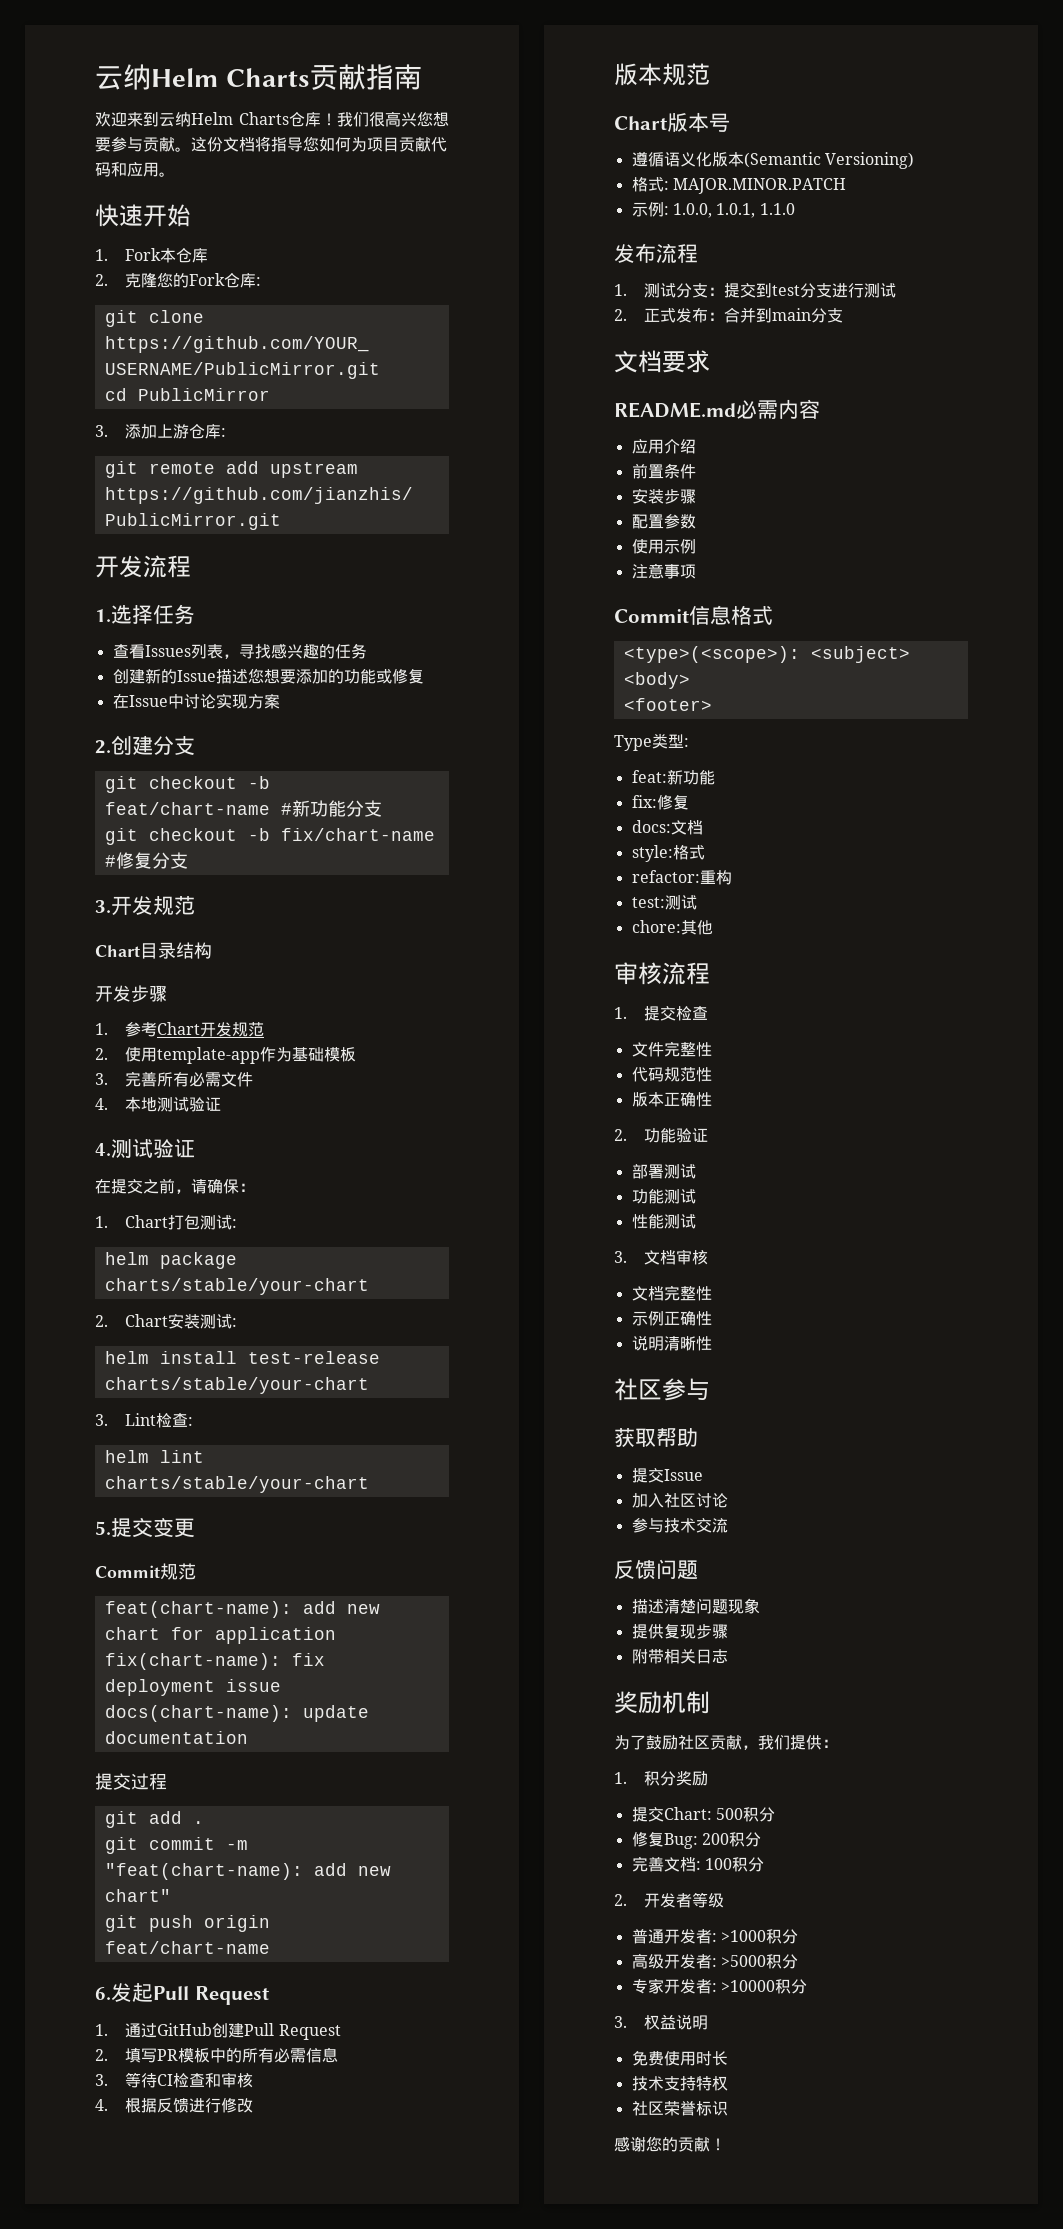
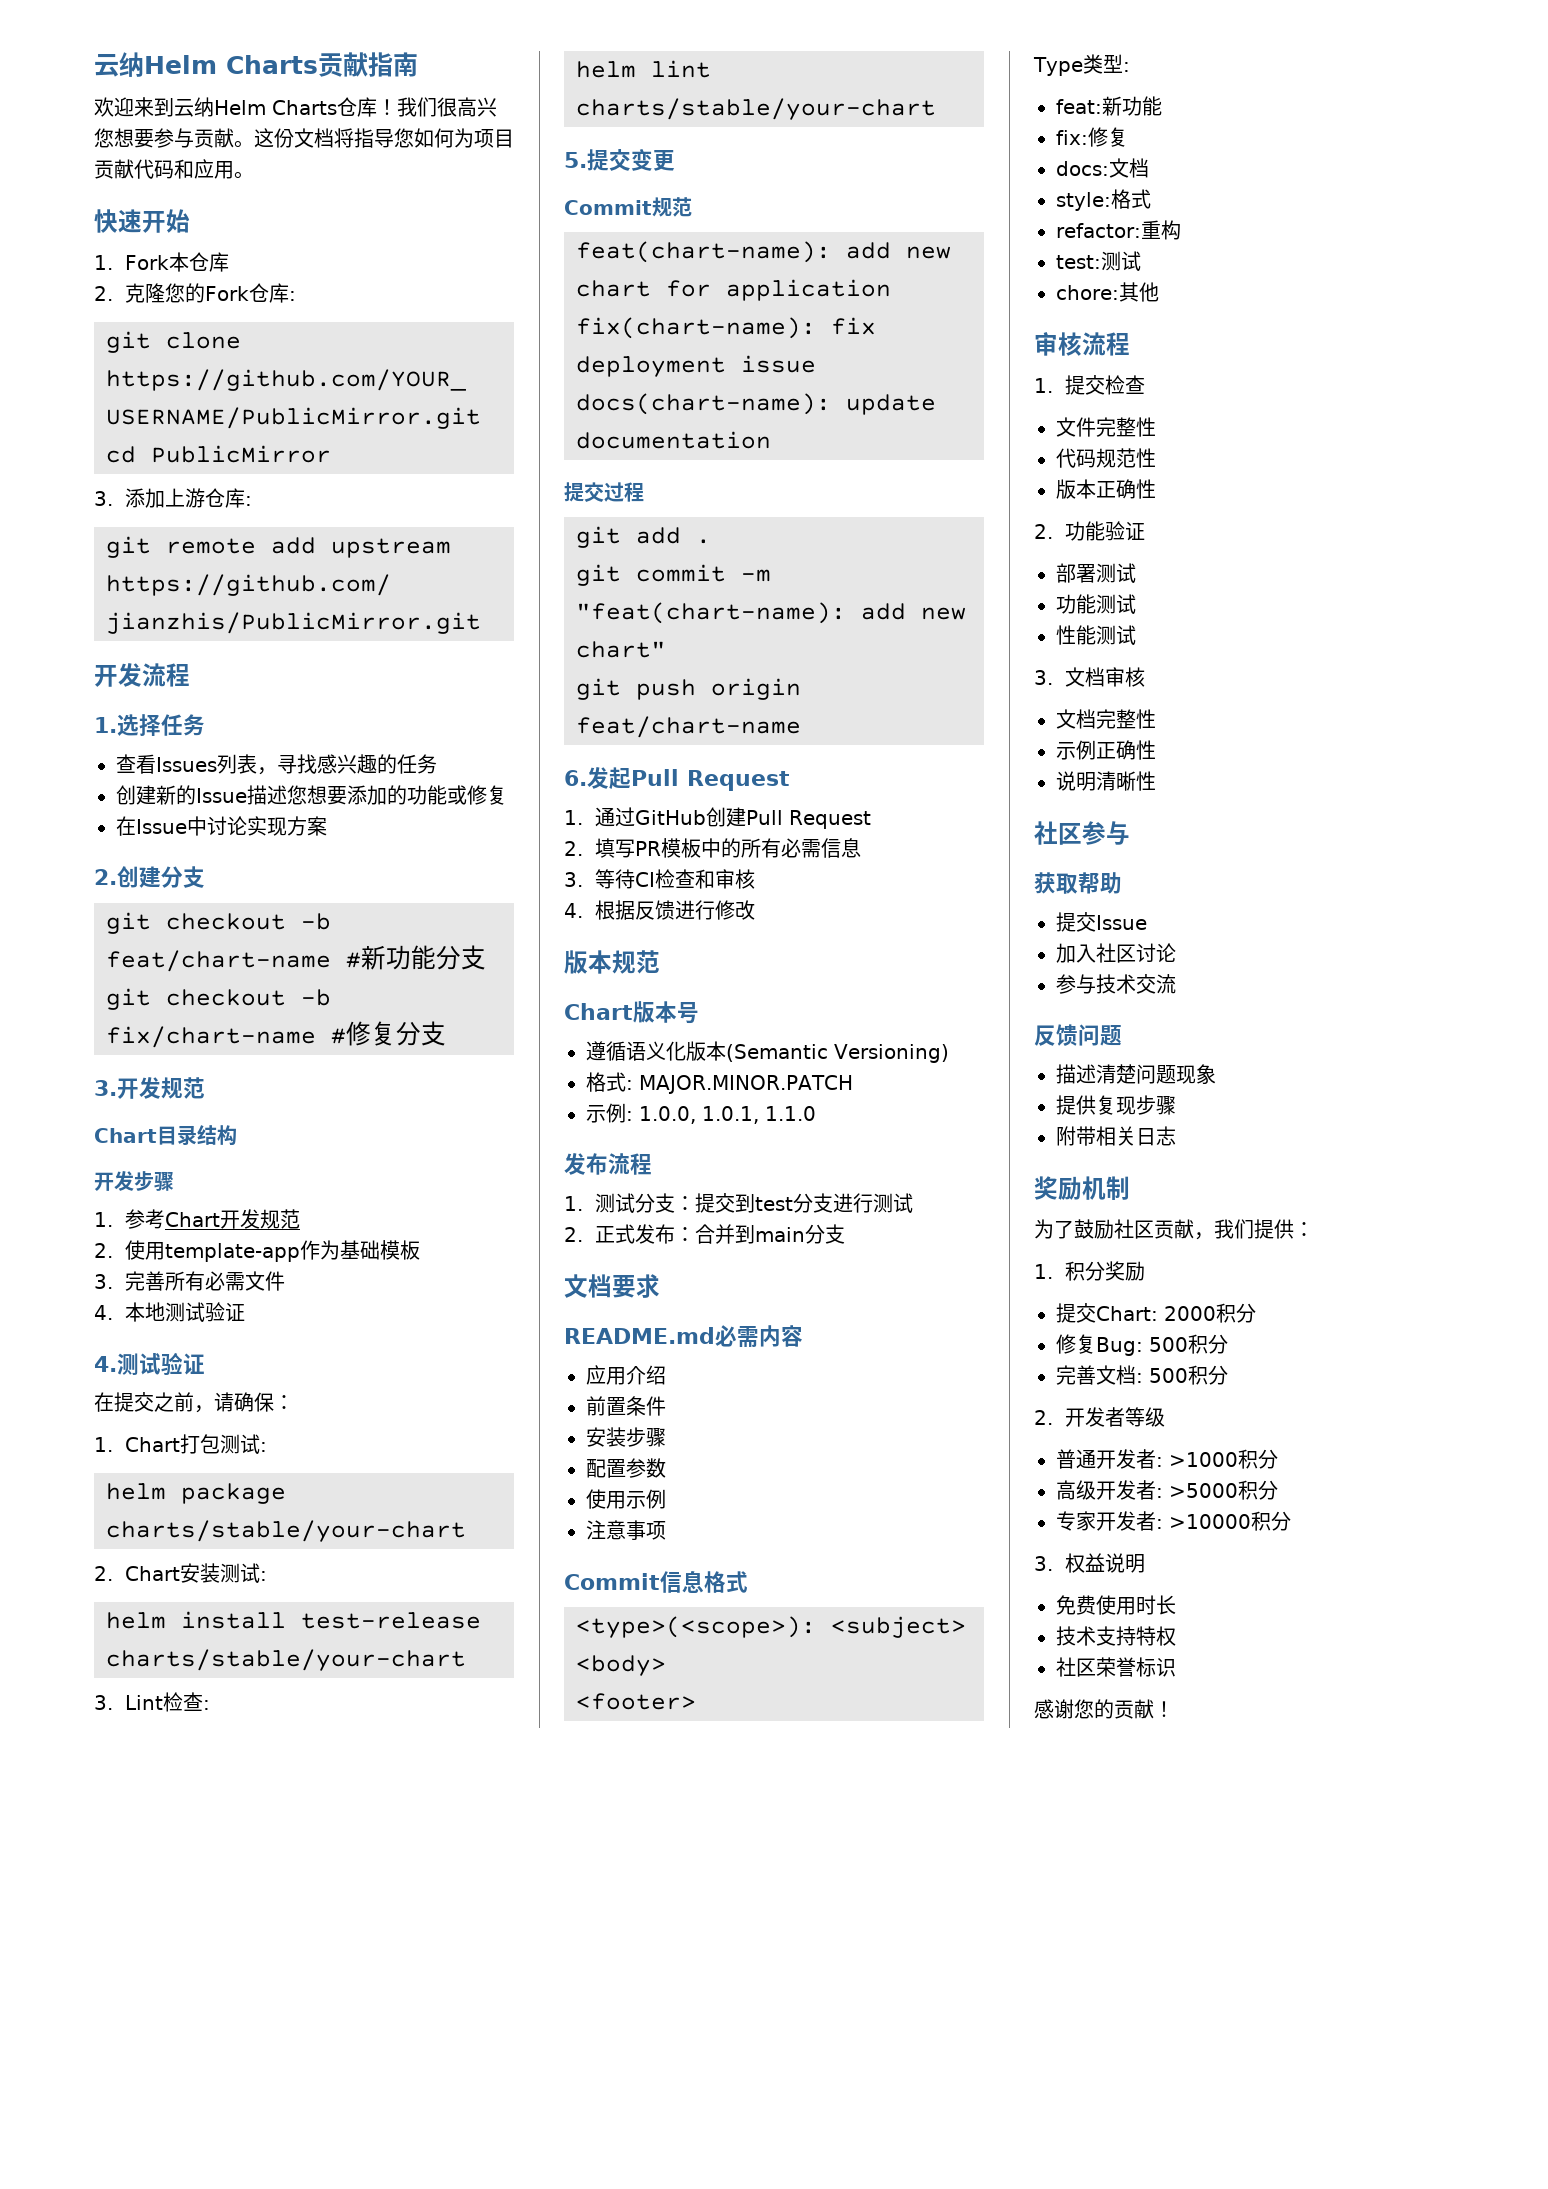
- 提交Chart: 500积分
+ 提交Chart: 2000积分
- 修复Bug: 200积分
+ 修复Bug: 500积分
- 完善文档: 100积分
+ 完善文档: 500积分

